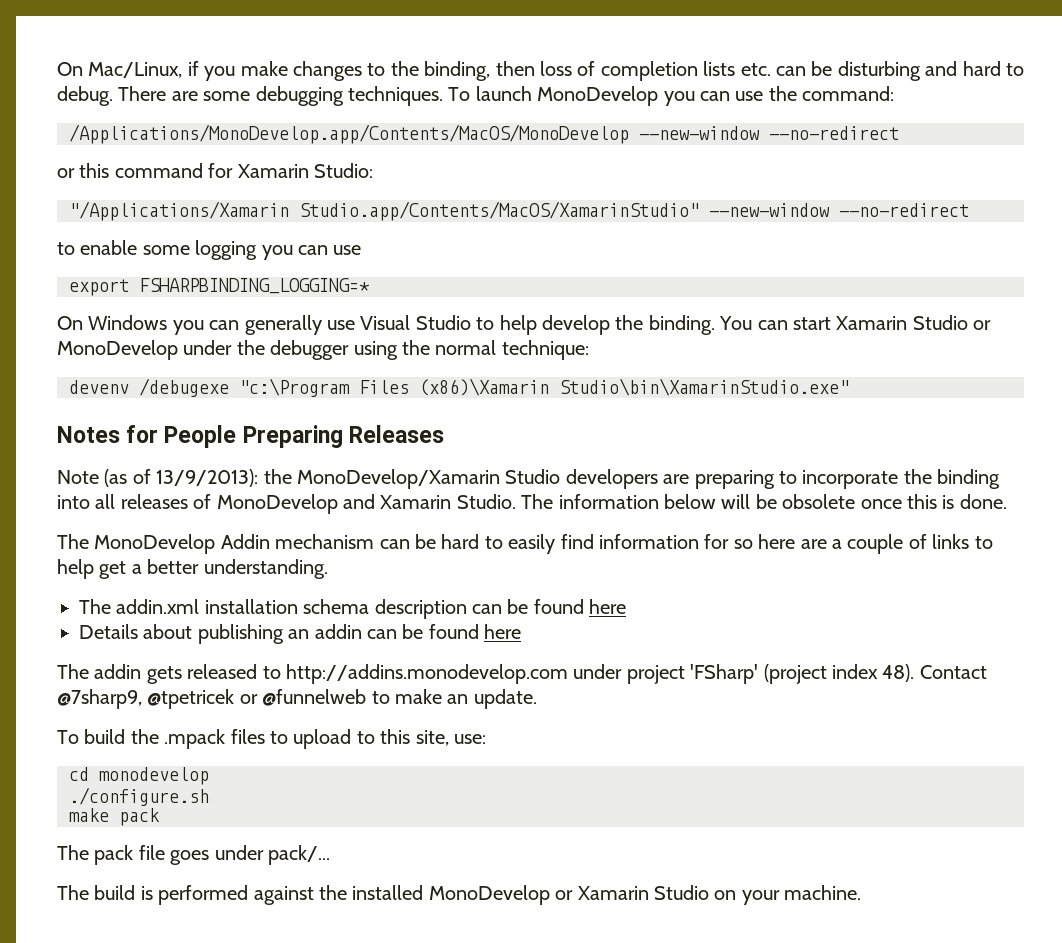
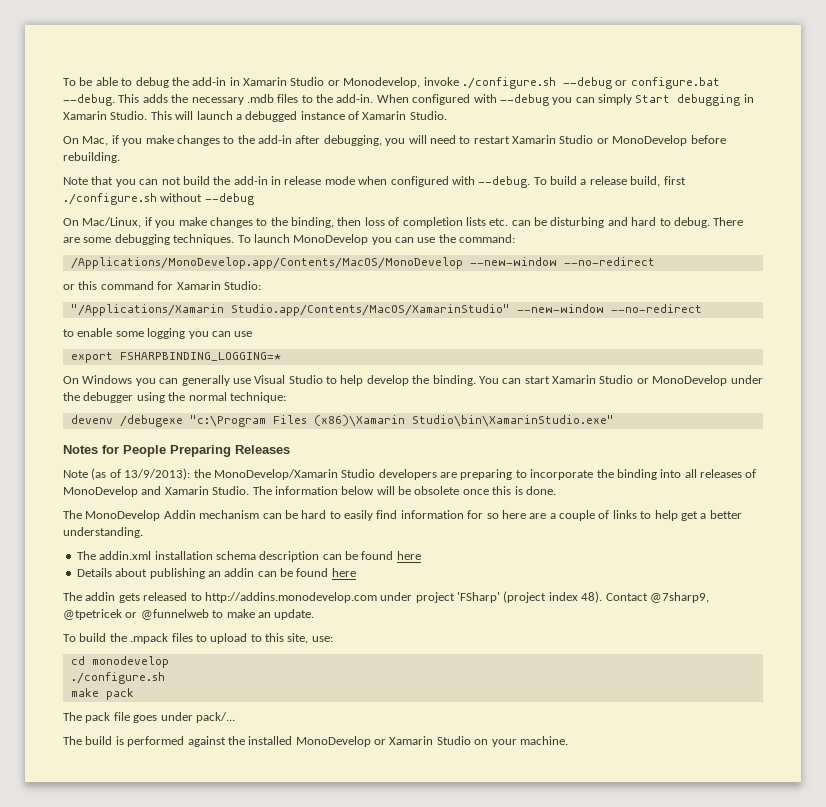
+ To be able to debug the add-in in Xamarin Studio or Monodevelop, invoke ./configure.sh --debug or configure.bat --debug. This adds the necessary .mdb files to the add-in. When configured with --debug you can simply Start debugging in Xamarin Studio. This will launch a debugged instance of Xamarin Studio.
+ On Mac, if you make changes to the add-in after debugging, you will need to restart Xamarin Studio or MonoDevelop before rebuilding.
+ Note that you can not build the add-in in release mode when configured with --debug. To build a release build, first ./configure.sh without --debug

